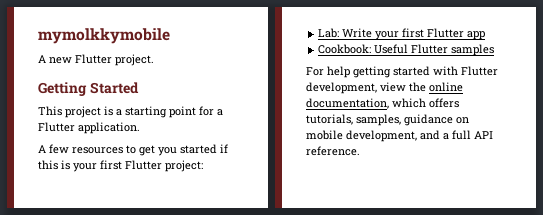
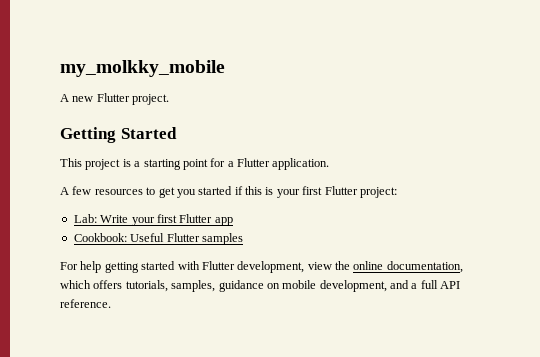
- mymolkkymobile
+ my_molkky_mobile

